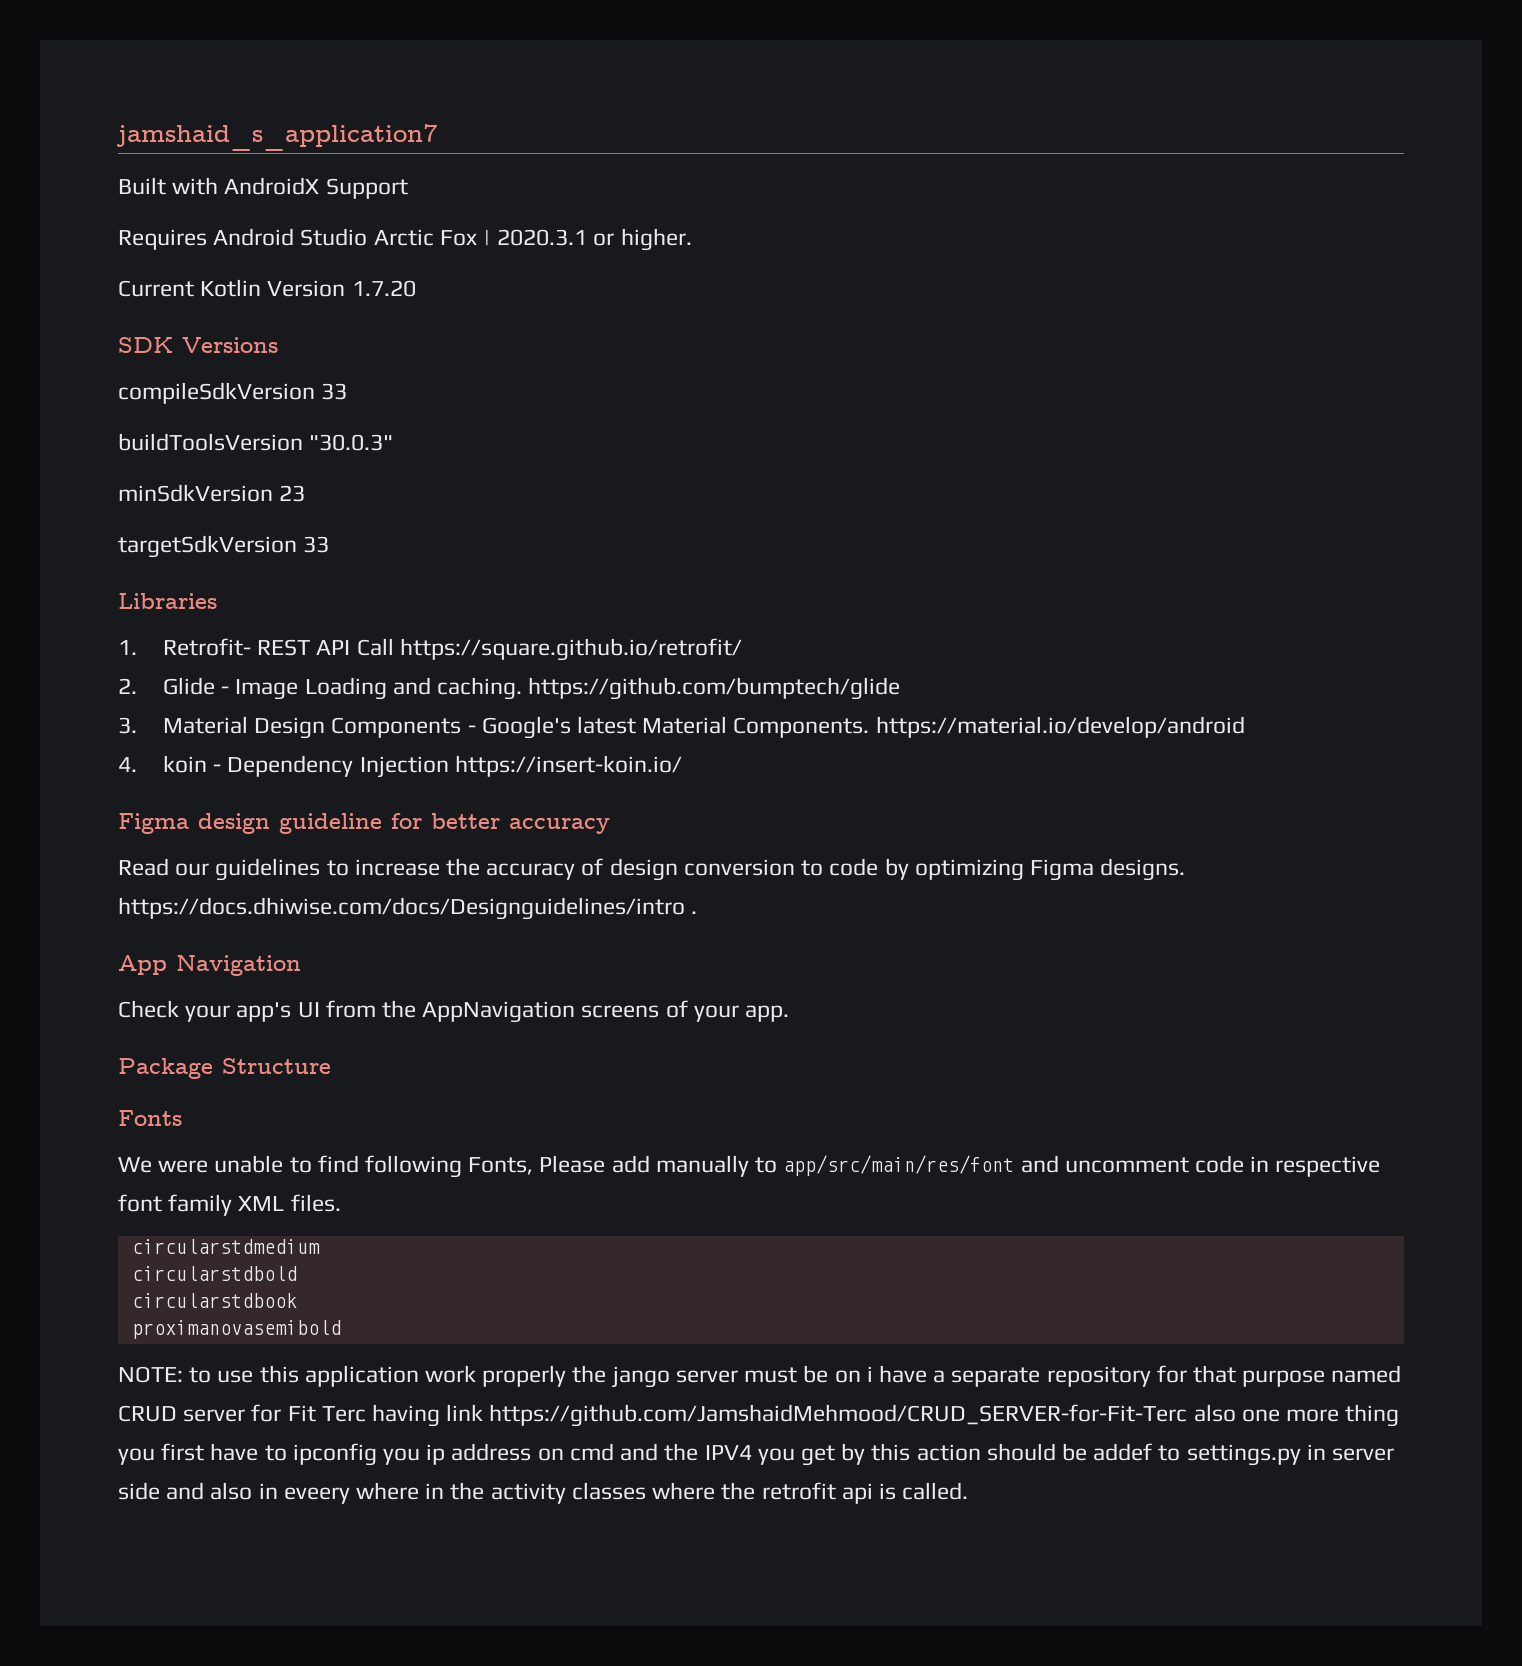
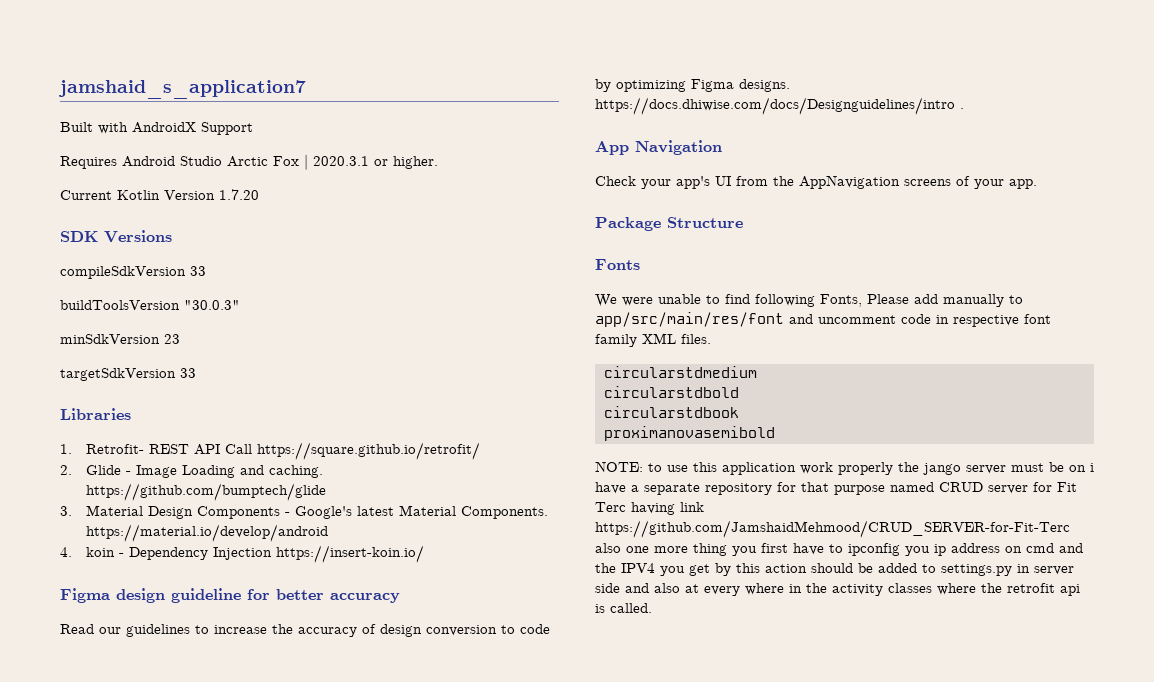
- to use this application work properly the jango server must be on i have a separate repository for that purpose named CRUD server for Fit Terc having link https://github.com/JamshaidMehmood/CRUD_SERVER-for-Fit-Terc also one more thing you first have to ipconfig you ip address on cmd and the IPV4 you get by this action should be addef to settings.py in server side and also in eveery where in the activity classes where the retrofit api is called.
+ to use this application work properly the jango server must be on i have a separate repository for that purpose named CRUD server for Fit Terc having link https://github.com/JamshaidMehmood/CRUD_SERVER-for-Fit-Terc also one more thing you first have to ipconfig you ip address on cmd and the IPV4 you get by this action should be added to settings.py in server side and also at every where in the activity classes where the retrofit api is called.

